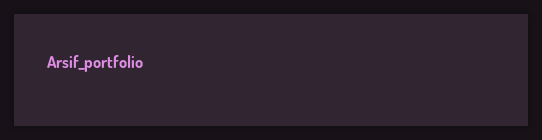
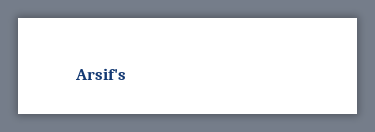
- Arsif_portfolio
+ Arsif's

